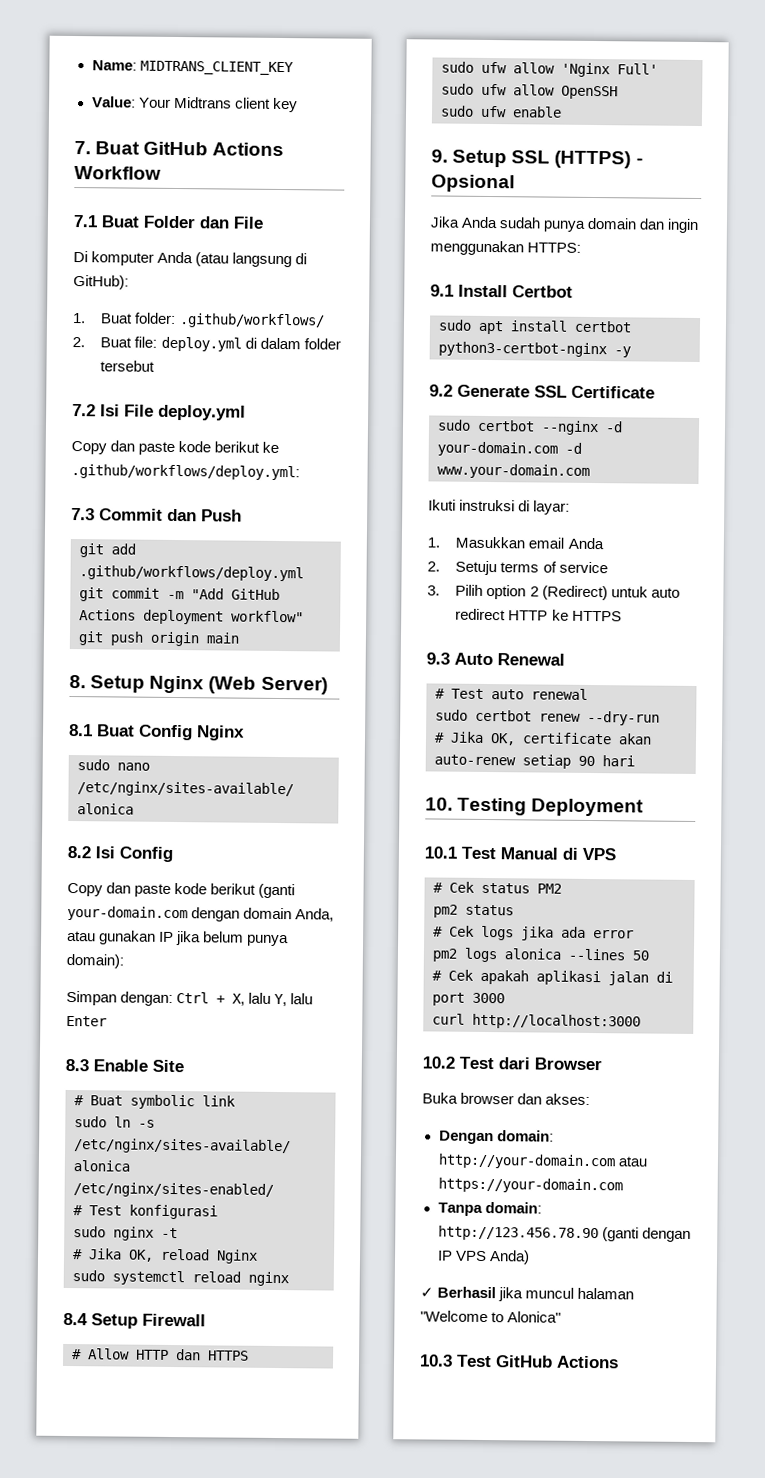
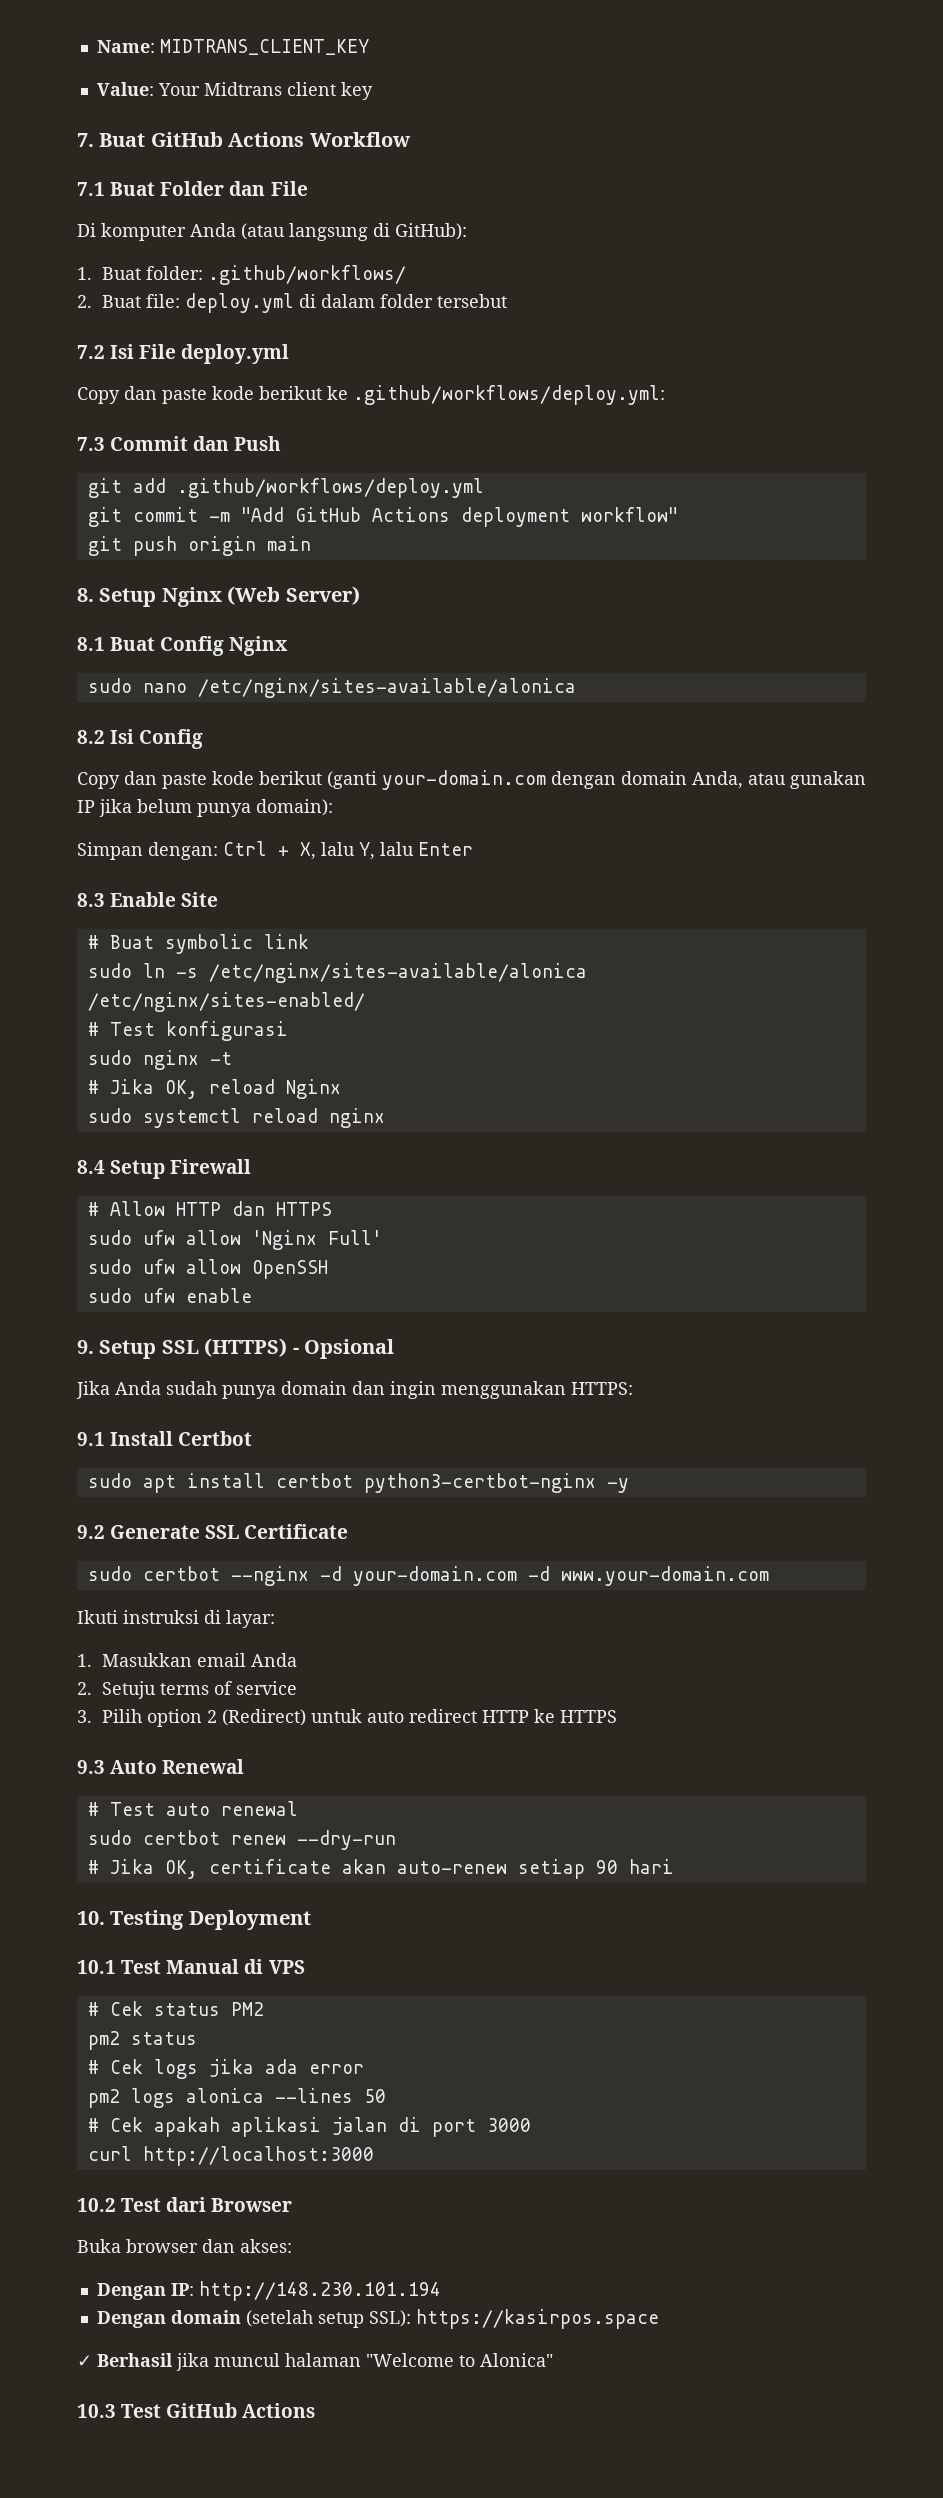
- Dengan domain: http://your-domain.com atau https://your-domain.com
- Tanpa domain: http://123.456.78.90 (ganti dengan IP VPS Anda)
+ Dengan IP: http://148.230.101.194
+ Dengan domain (setelah setup SSL): https://kasirpos.space

